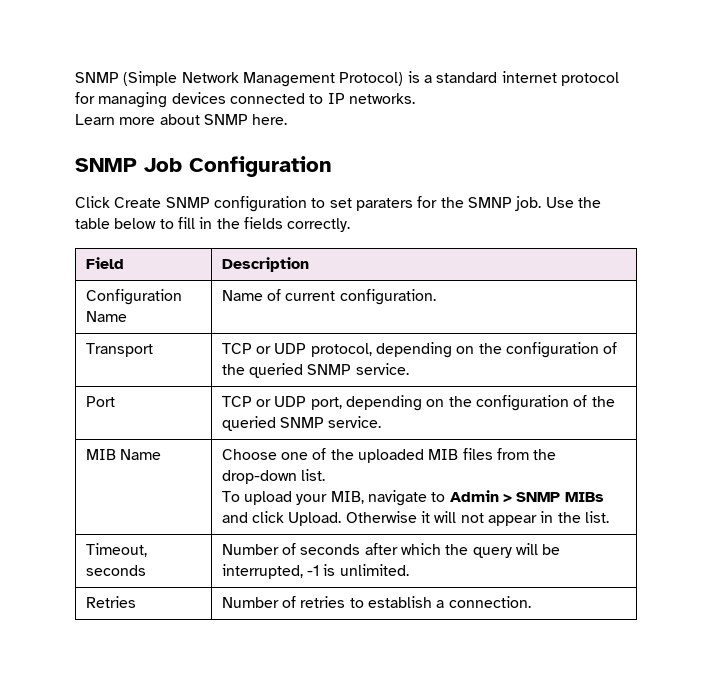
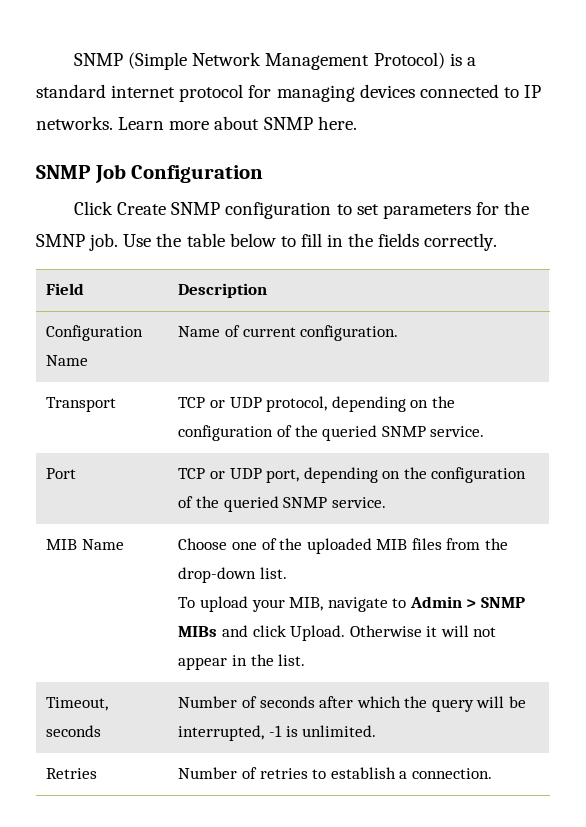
- SNMP (Simple Network Management Protocol) is a standard internet protocol for managing devices connected to IP networks.
- Learn more about SNMP here.
+ SNMP (Simple Network Management Protocol) is a standard internet protocol for managing devices connected to IP networks. Learn more about SNMP here.
- Click Create SNMP configuration to set paraters for the SMNP job.
+ Click Create SNMP configuration to set parameters for the SMNP job.

